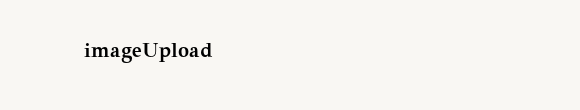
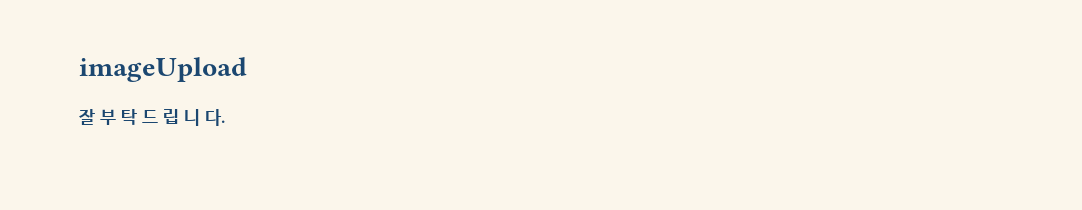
+ 잘 부 탁 드 립 니 다.

